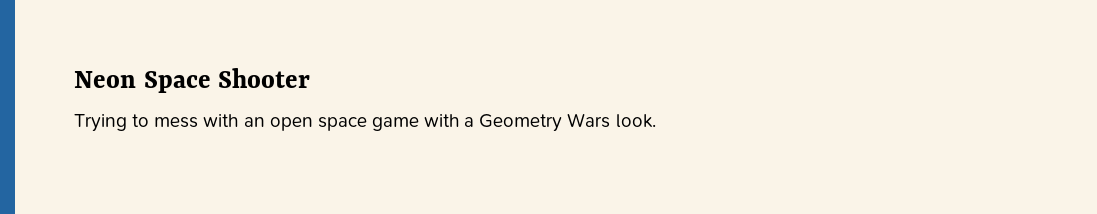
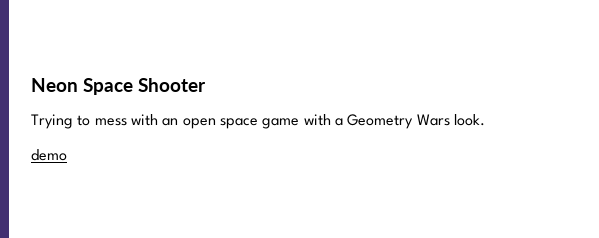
+ demo

